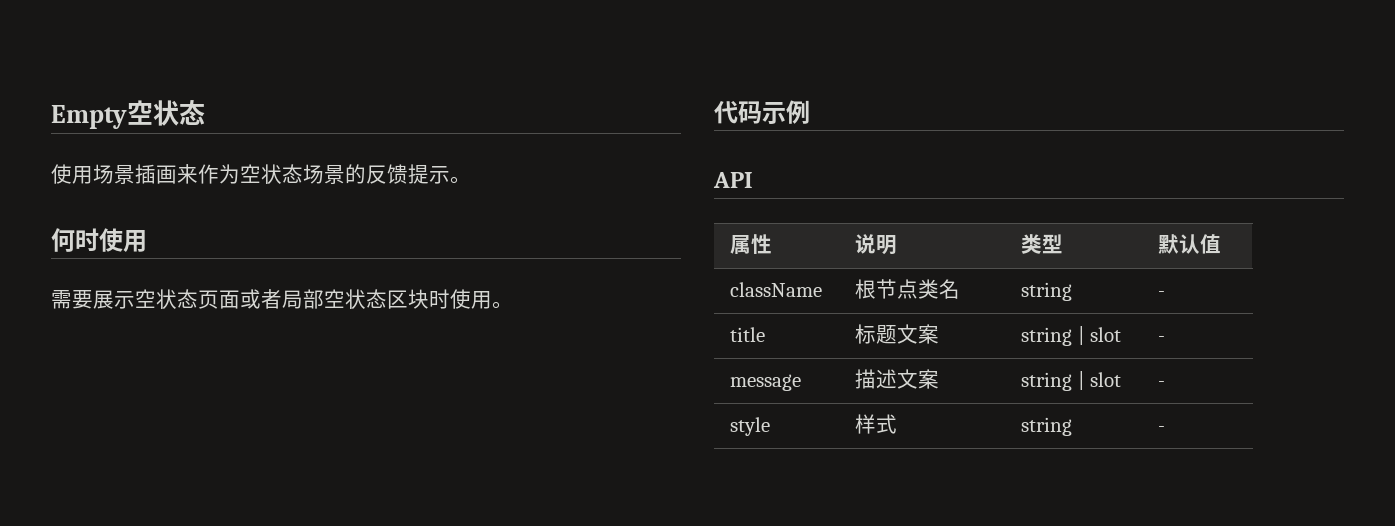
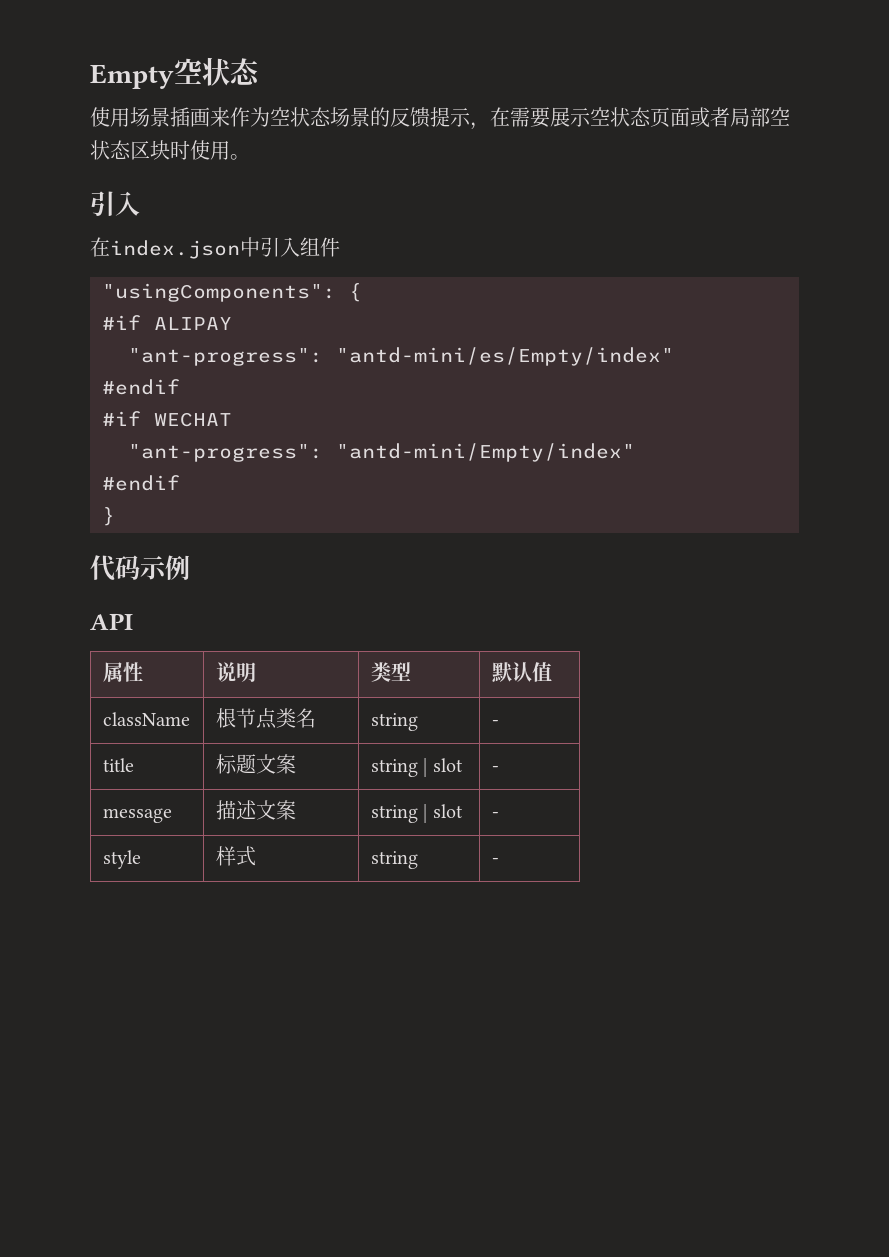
- 使用场景插画来作为空状态场景的反馈提示。
- 何时使用
- 需要展示空状态页面或者局部空状态区块时使用。
+ 使用场景插画来作为空状态场景的反馈提示，在需要展示空状态页面或者局部空状态区块时使用。
+ 引入
+ 在index.json中引入组件
+ "usingComponents": {
+ #if ALIPAY
+ "ant-progress": "antd-mini/es/Empty/index"
+ #endif
+ #if WECHAT
+ "ant-progress": "antd-mini/Empty/index"
+ #endif
+ }

